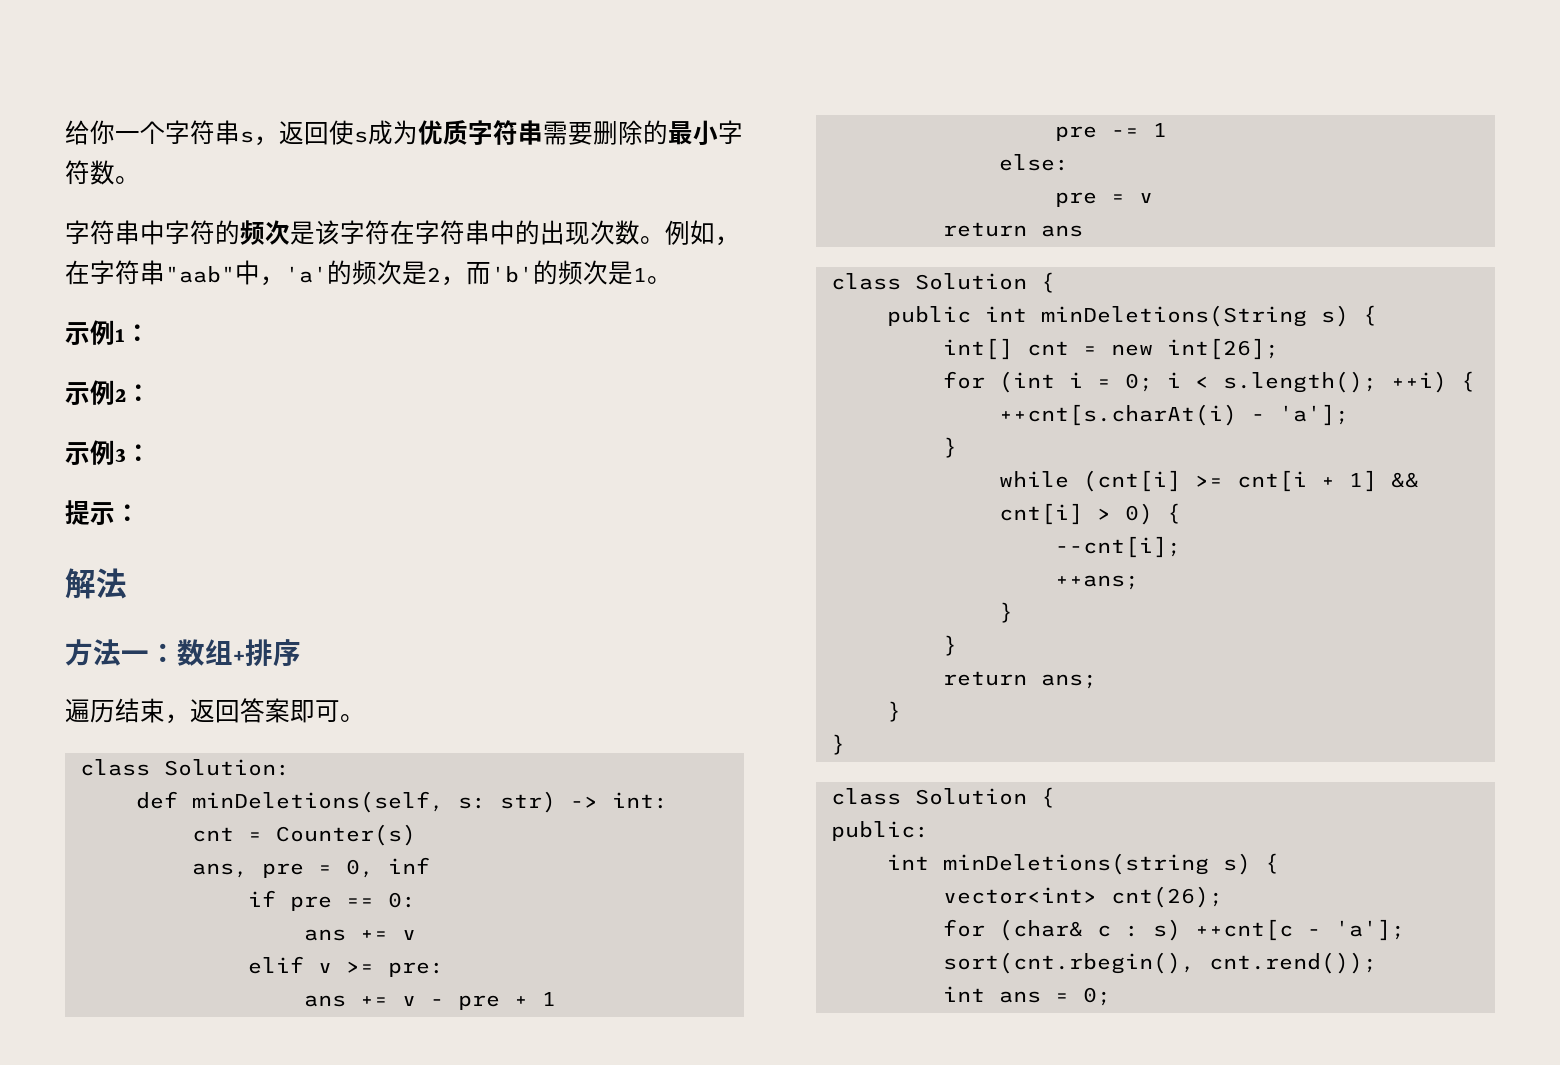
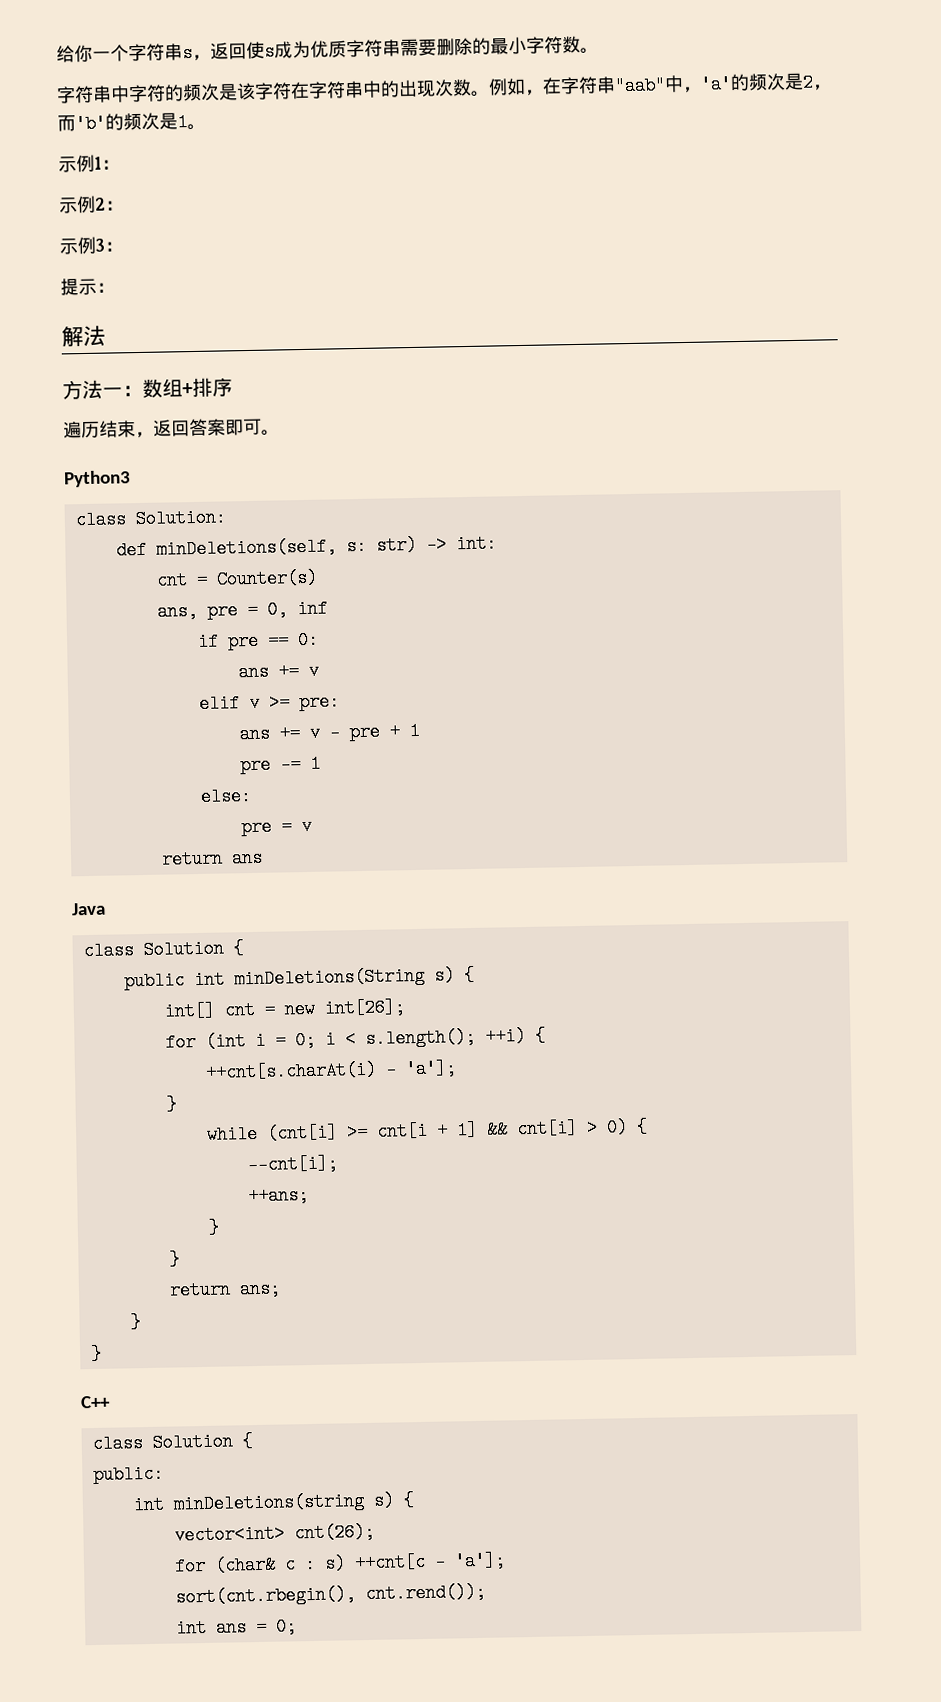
+ Python3
+ Java
+ C++

